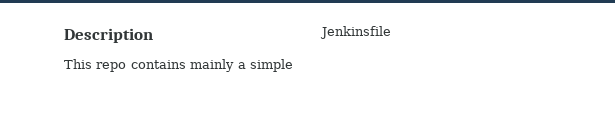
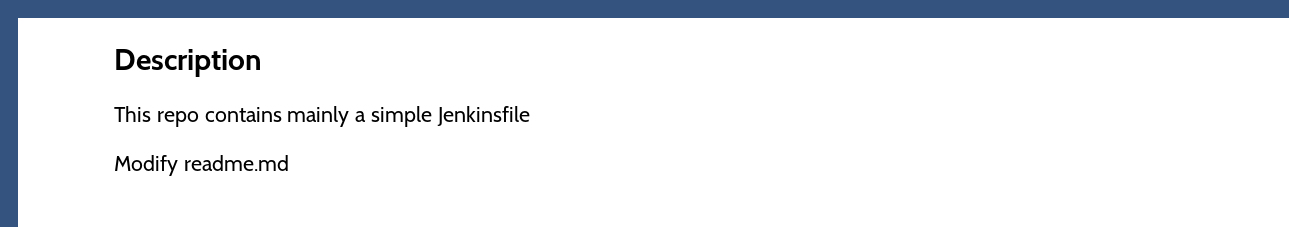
+ Modify readme.md

